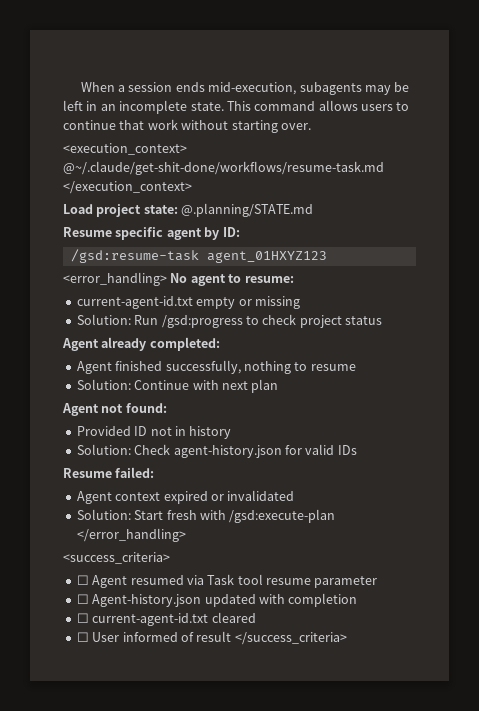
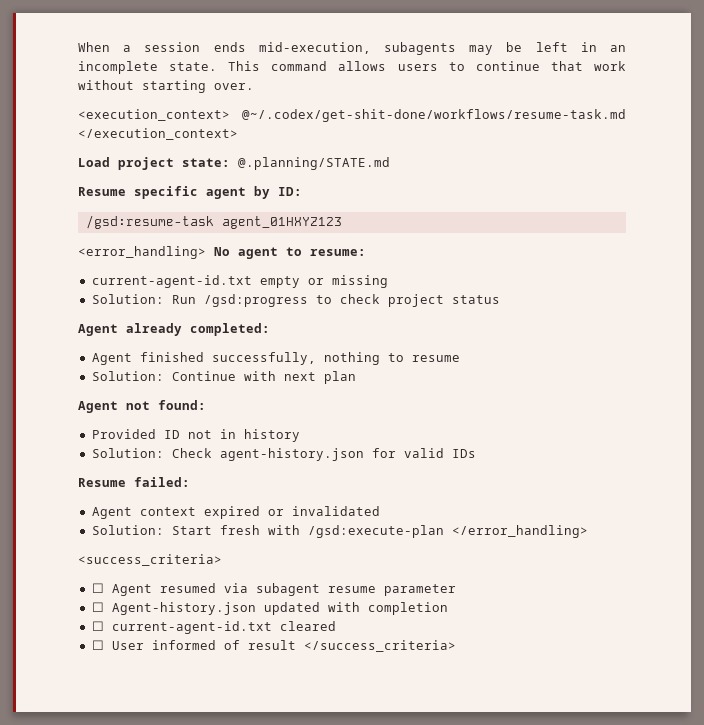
- <execution_context> @~/.claude/get-shit-done/workflows/resume-task.md </execution_context>
+ <execution_context> @~/.codex/get-shit-done/workflows/resume-task.md </execution_context>
- ☐ Agent resumed via Task tool resume parameter
+ ☐ Agent resumed via subagent resume parameter

